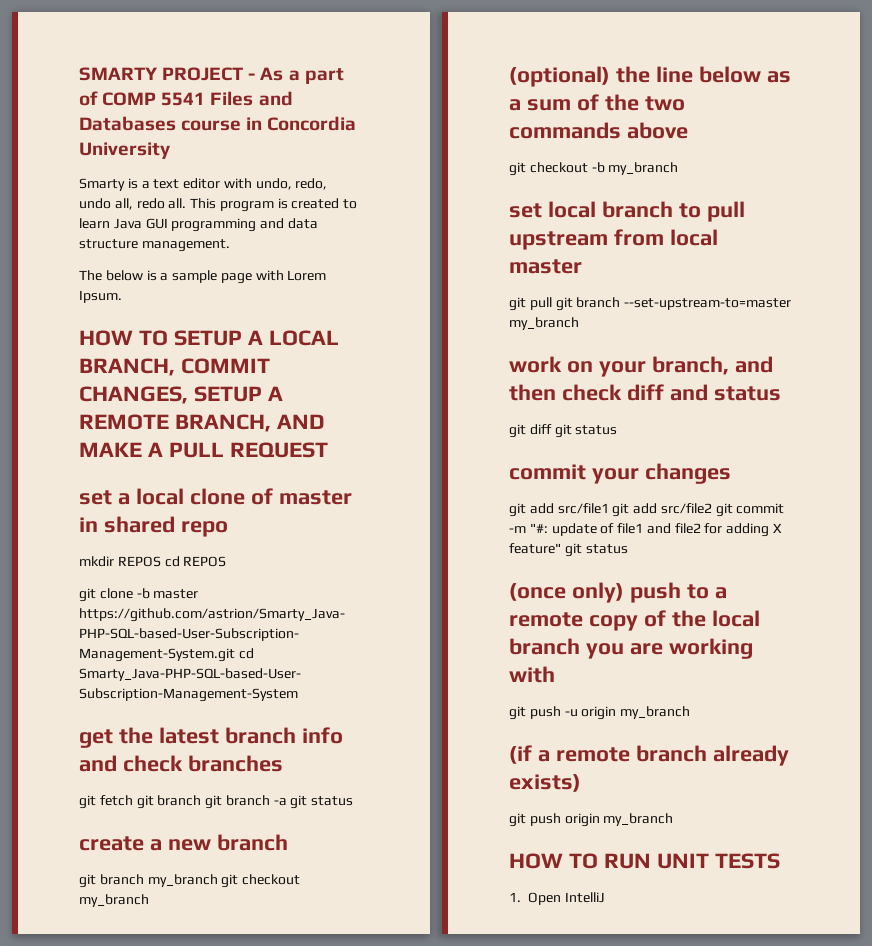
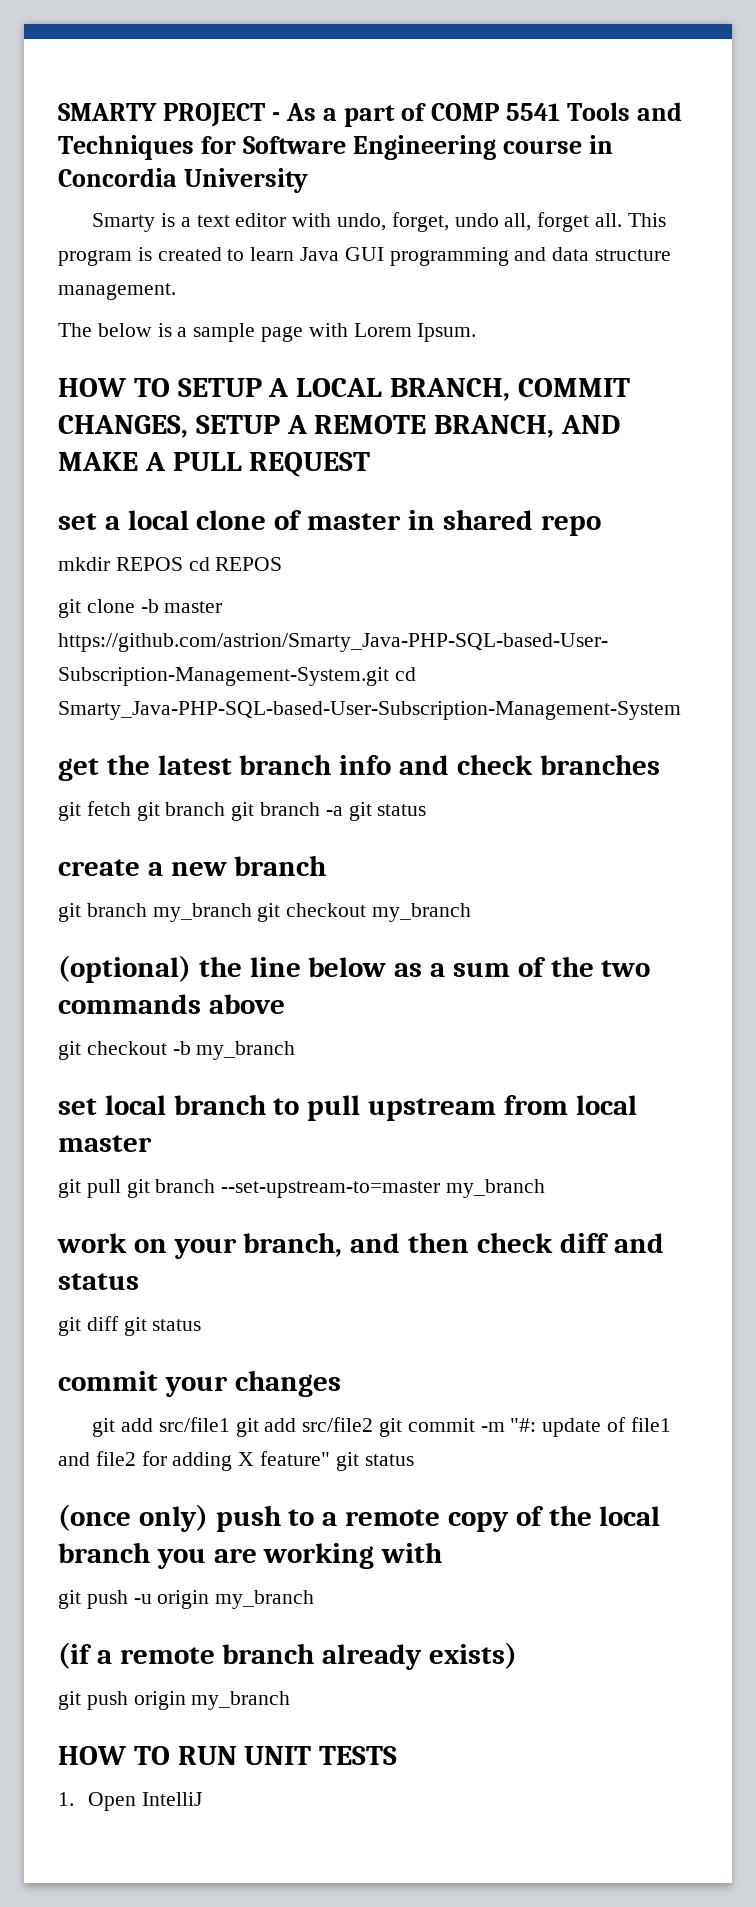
- SMARTY PROJECT - As a part of COMP 5541 Files and Databases course in Concordia University
+ SMARTY PROJECT - As a part of COMP 5541 Tools and Techniques for Software Engineering course in Concordia University
- Smarty is a text editor with undo, redo, undo all, redo all.
+ Smarty is a text editor with undo, forget, undo all, forget all.

